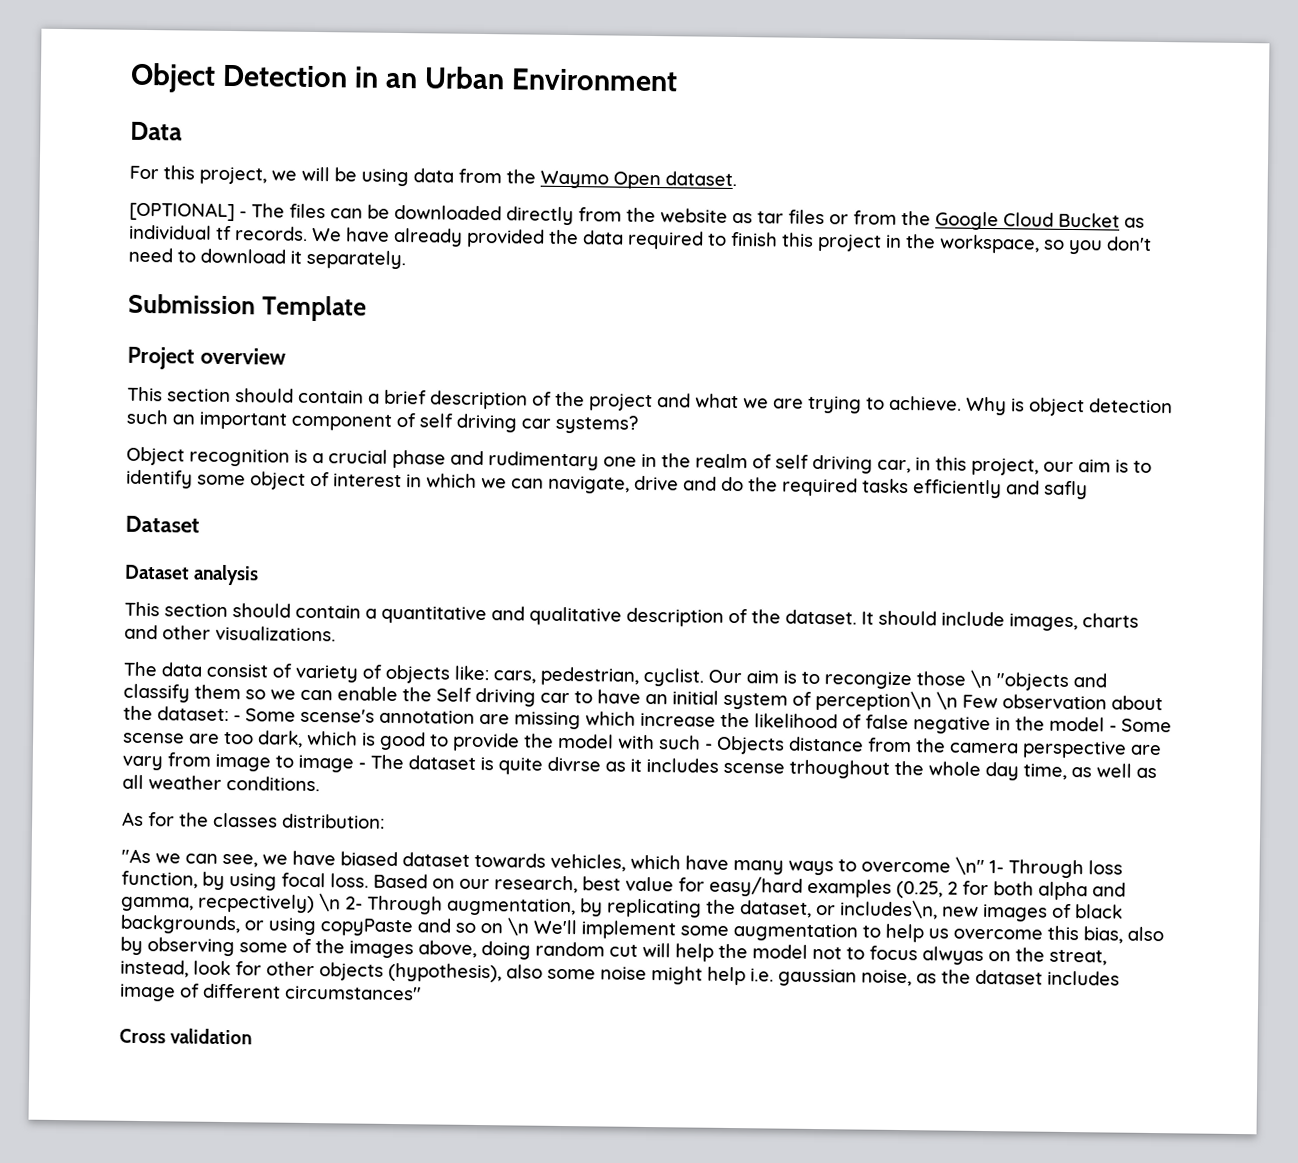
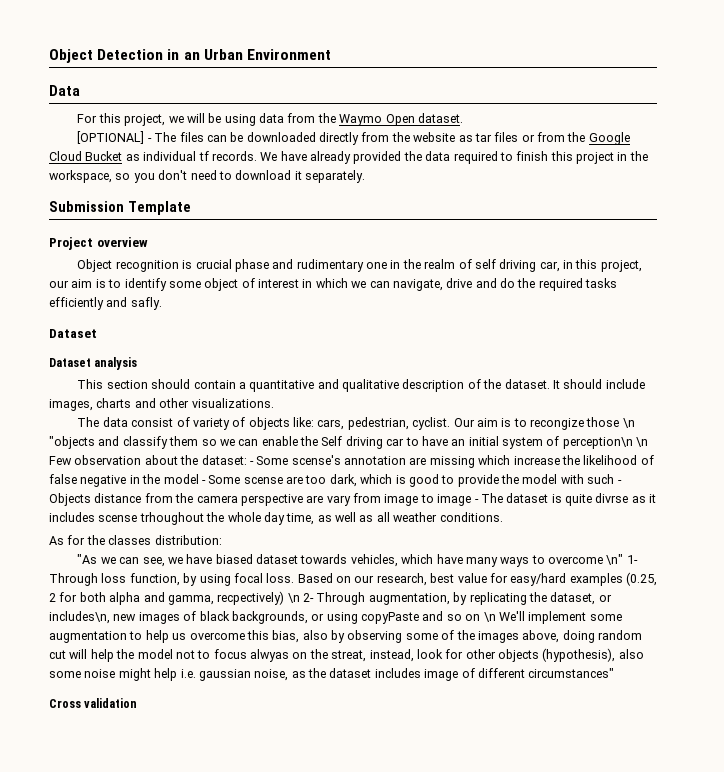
- This section should contain a brief description of the project and what we are trying to achieve. Why is object detection such an important component of self driving car systems?
- Object recognition is a crucial phase and rudimentary one in the realm of self driving car, in this project, our aim is to identify some object of interest in which we can navigate, drive and do the required tasks efficiently and safly
+ Object recognition is crucial phase and rudimentary one in the realm of self driving car, in this project, our aim is to identify some object of interest in which we can navigate, drive and do the required tasks efficiently and safly.

